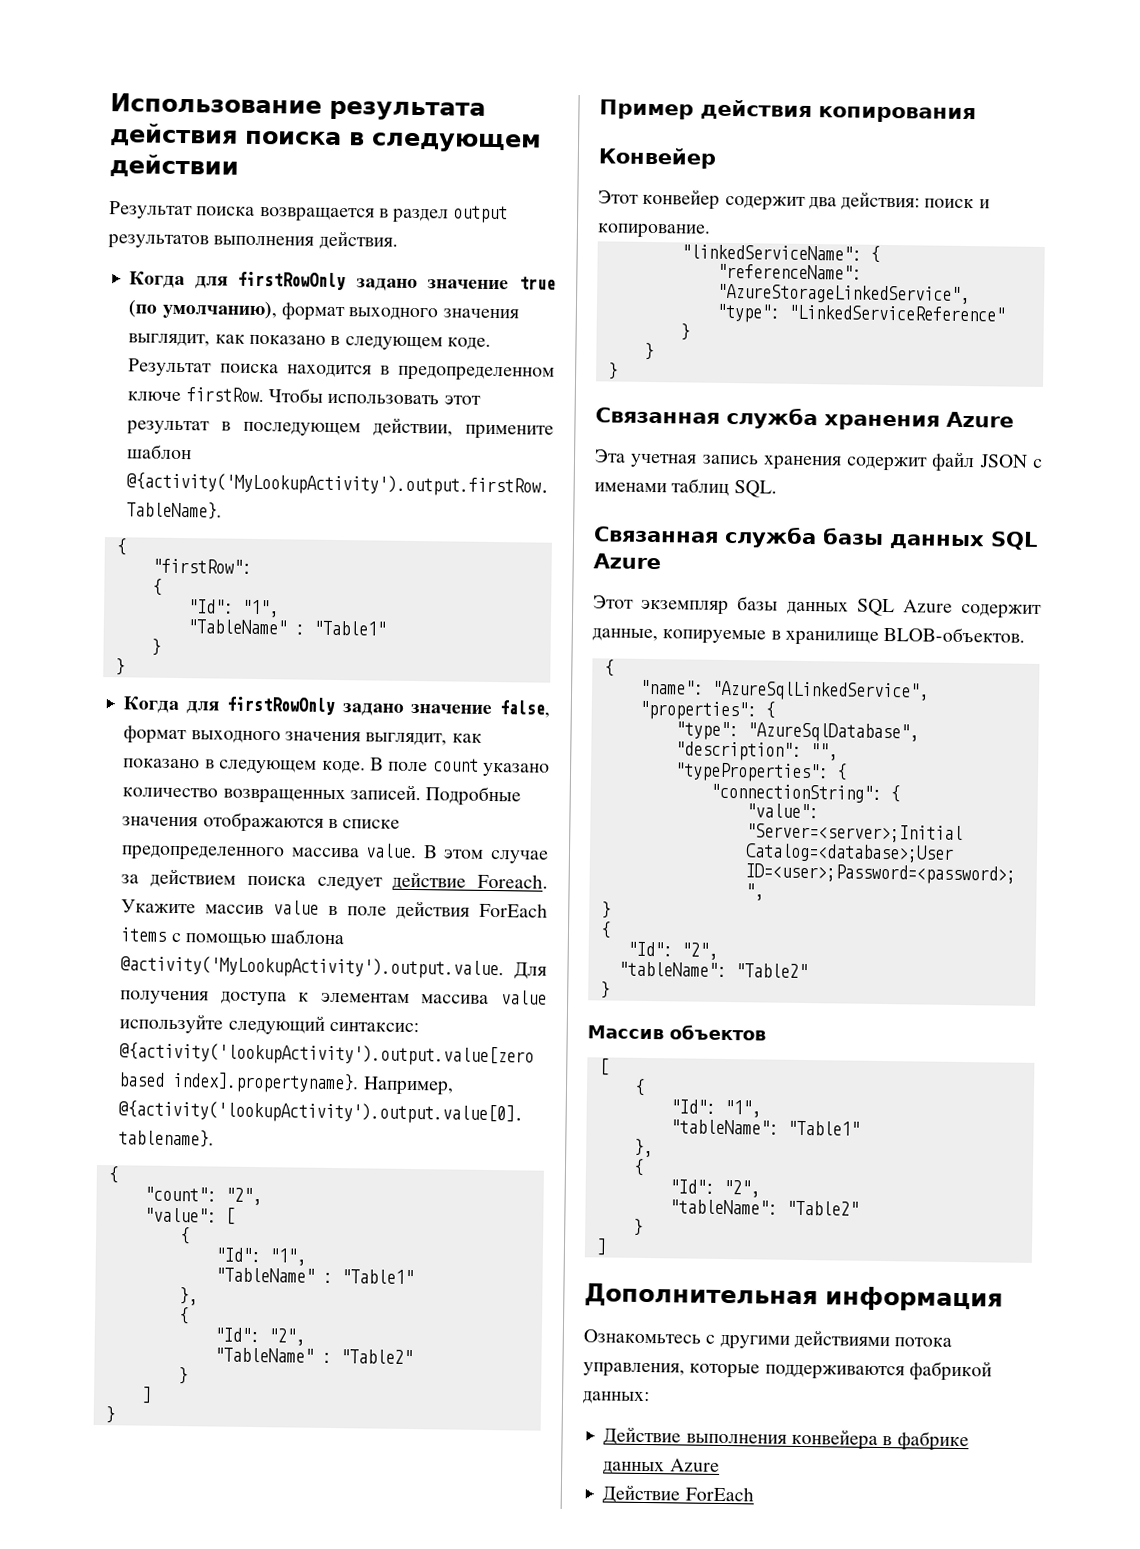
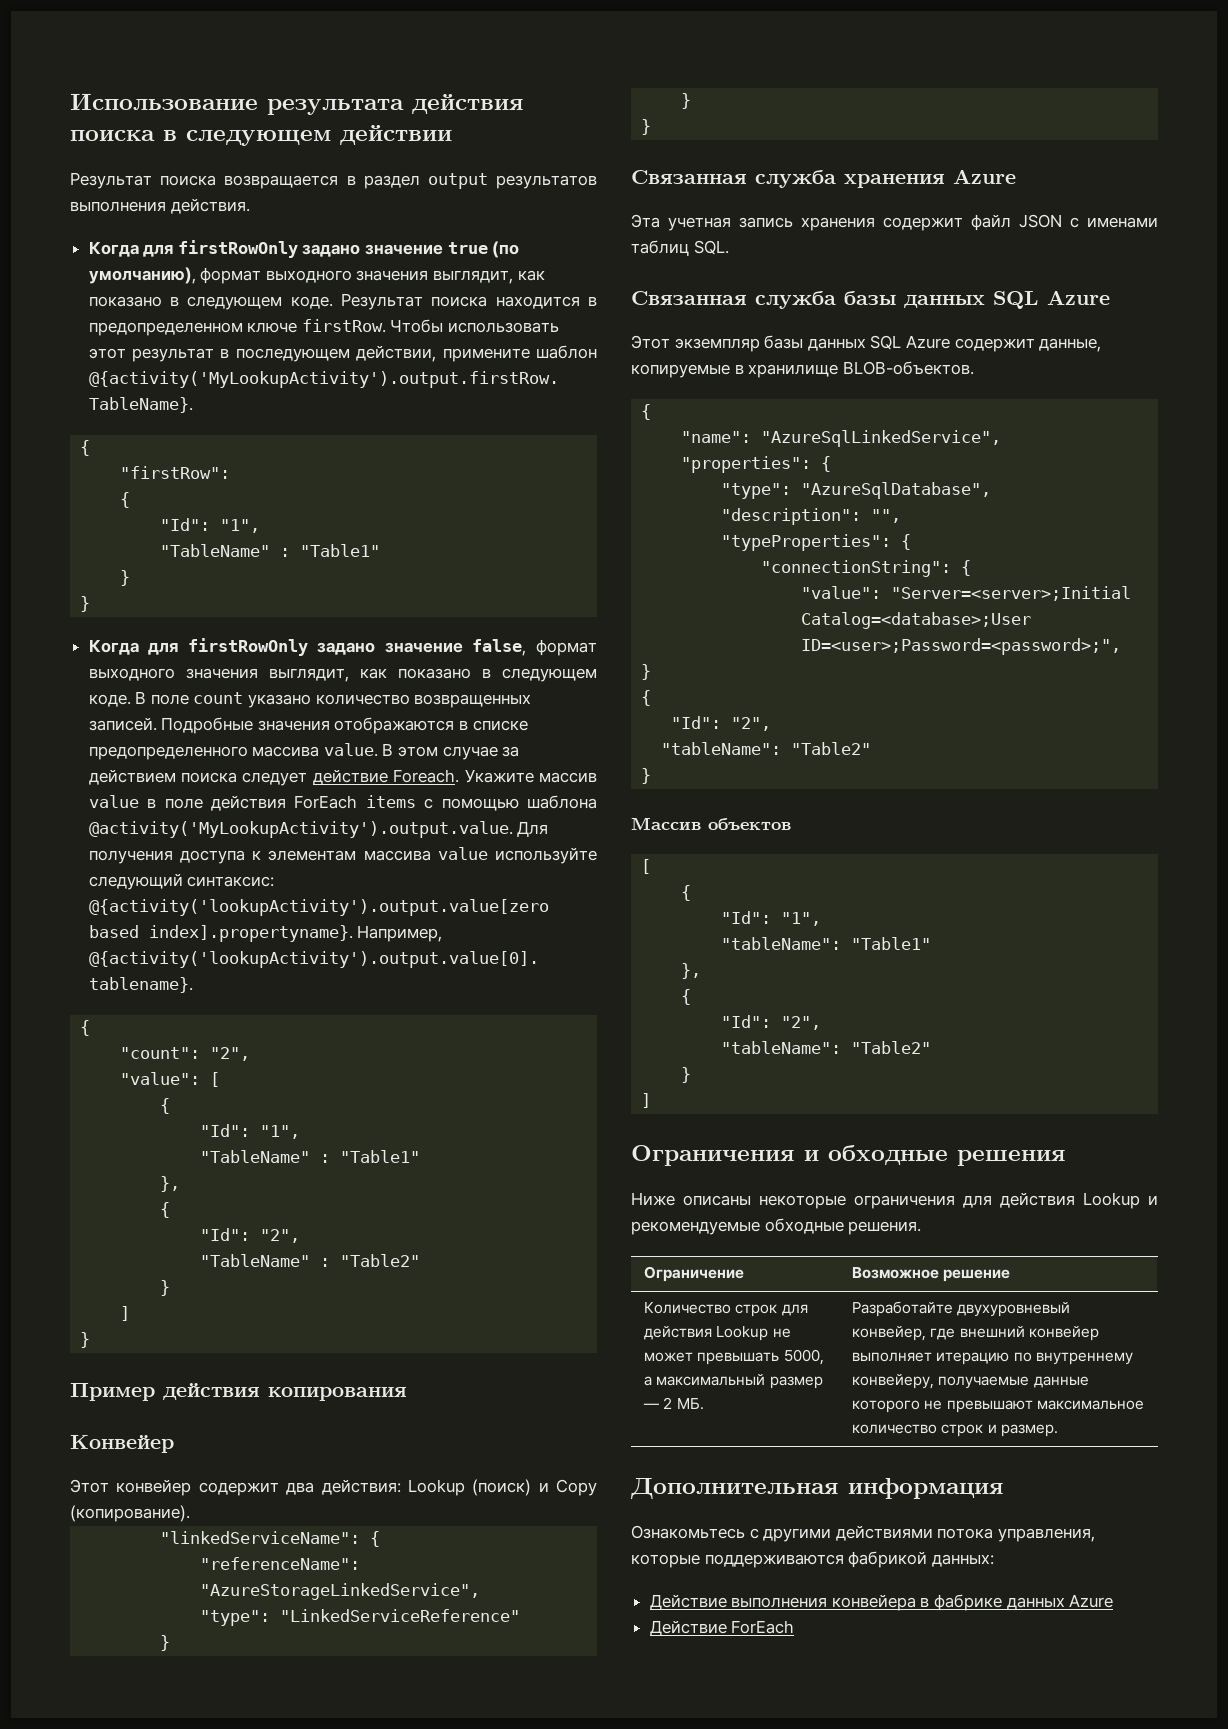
- Этот конвейер содержит два действия: поиск и копирование.
+ Этот конвейер содержит два действия: Lookup (поиск) и Copy (копирование).
+ Ограничения и обходные решения
+ Ниже описаны некоторые ограничения для действия Lookup и рекомендуемые обходные решения.
+ Ограничение | Возможное решение
+ Количество строк для действия Lookup не может превышать 5000, а максимальный размер — 2 МБ. | Разработайте двухуровневый конвейер, где внешний конвейер выполняет итерацию по внутреннему конвейеру, получаемые данные которого не превышают максимальное количество строк и размер.

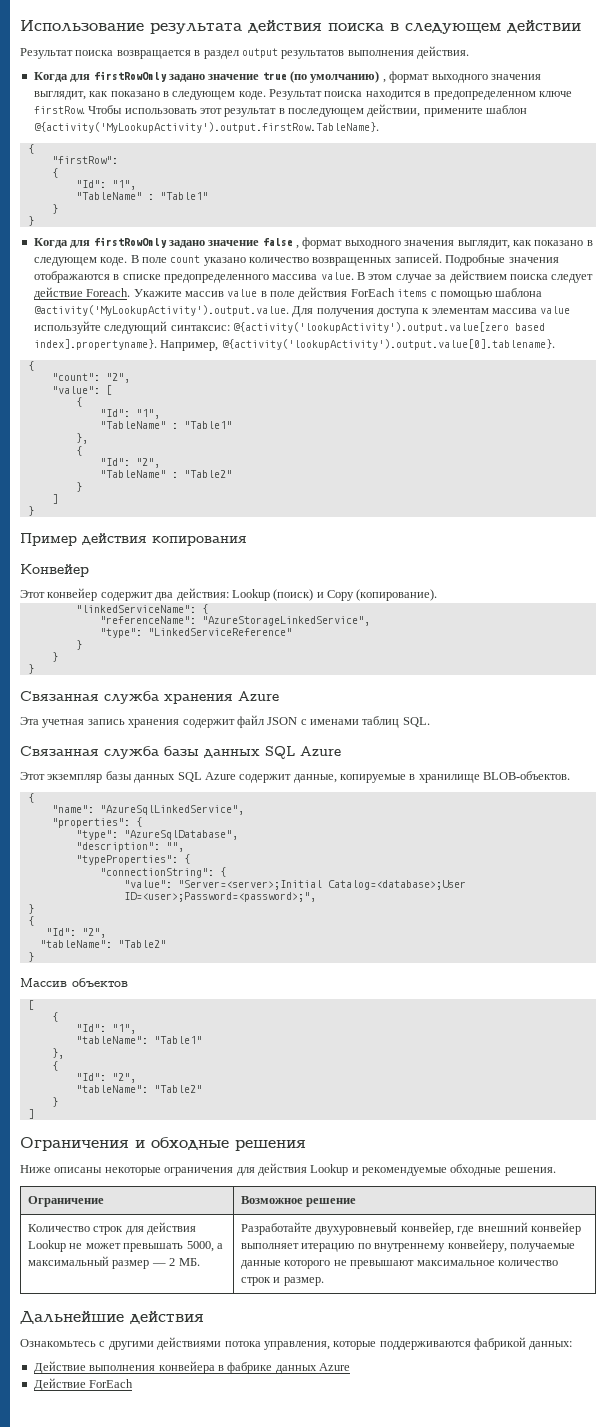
- Когда для firstRowOnly задано значение true (по умолчанию), формат выходного значения выглядит, как показано в следующем коде.
+ Когда для firstRowOnly задано значение true (по умолчанию) , формат выходного значения выглядит, как показано в следующем коде.
- Когда для firstRowOnly задано значение false, формат выходного значения выглядит, как показано в следующем коде.
+ Когда для firstRowOnly задано значение false , формат выходного значения выглядит, как показано в следующем коде.
- Дополнительная информация
+ Дальнейшие действия

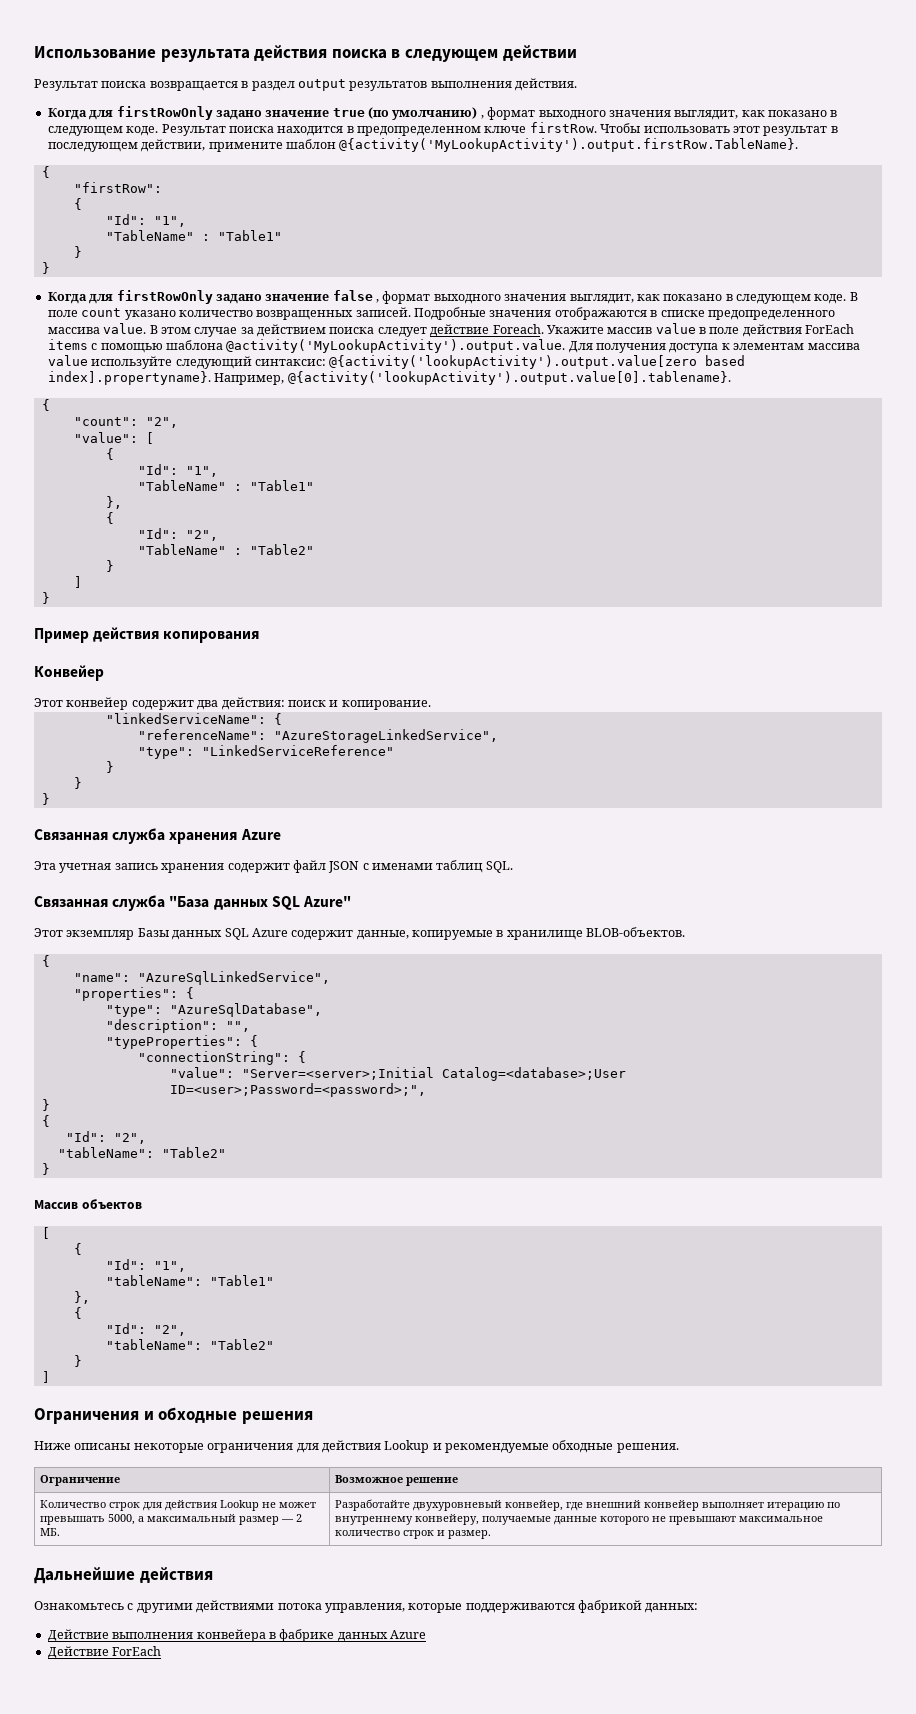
- Этот конвейер содержит два действия: Lookup (поиск) и Copy (копирование).
+ Этот конвейер содержит два действия: поиск и копирование.
- Связанная служба базы данных SQL Azure
+ Связанная служба "База данных SQL Azure"
- Этот экземпляр базы данных SQL Azure содержит данные, копируемые в хранилище BLOB-объектов.
+ Этот экземпляр Базы данных SQL Azure содержит данные, копируемые в хранилище BLOB-объектов.

